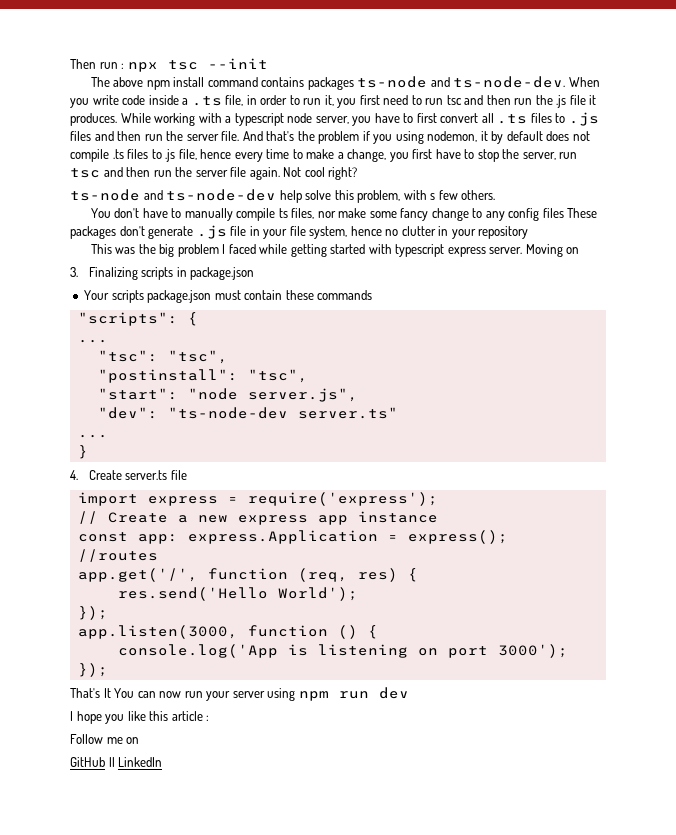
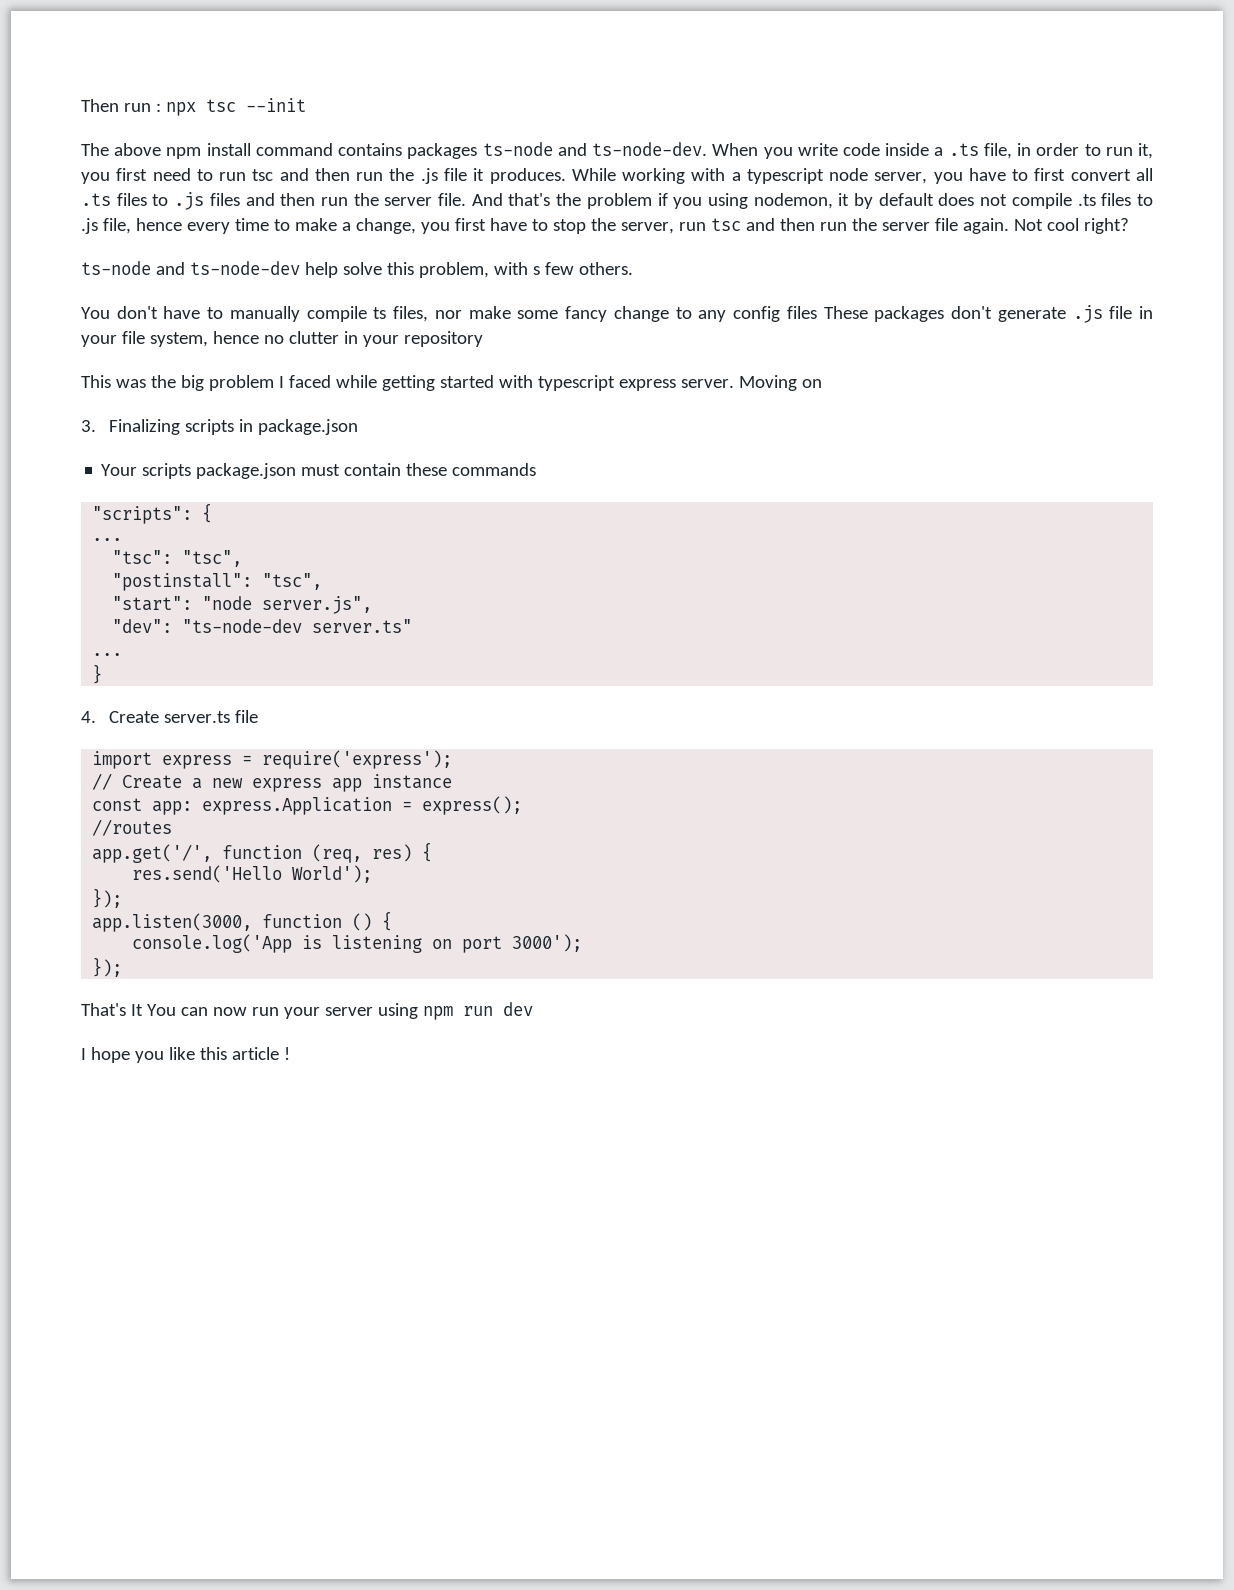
- I hope you like this article :
- Follow me on
- GitHub || LinkedIn
+ I hope you like this article !

